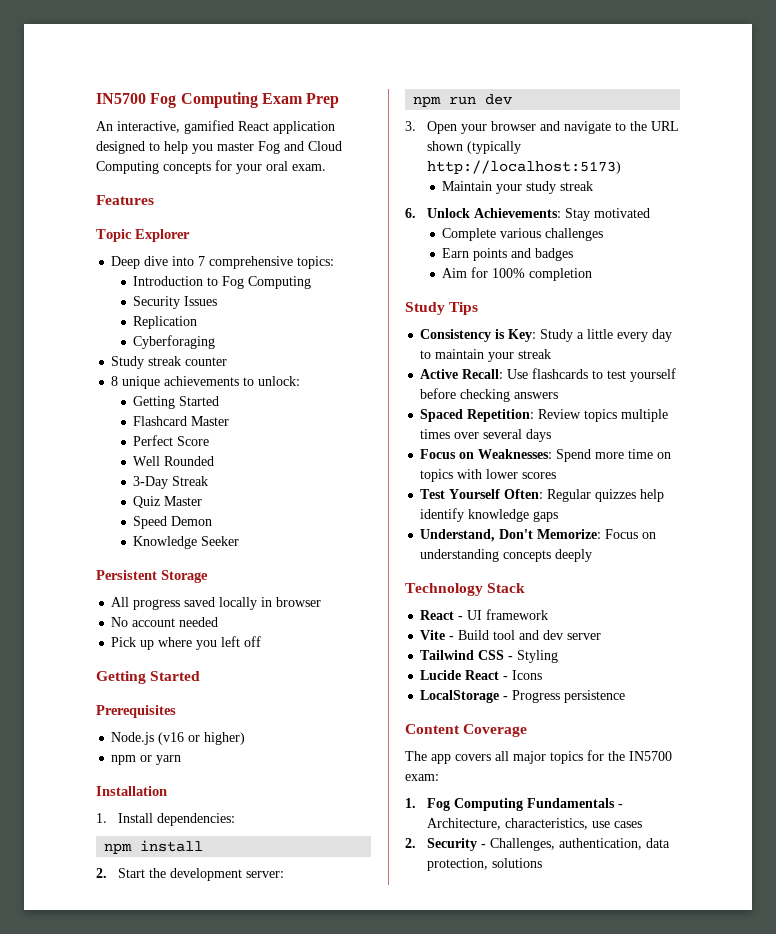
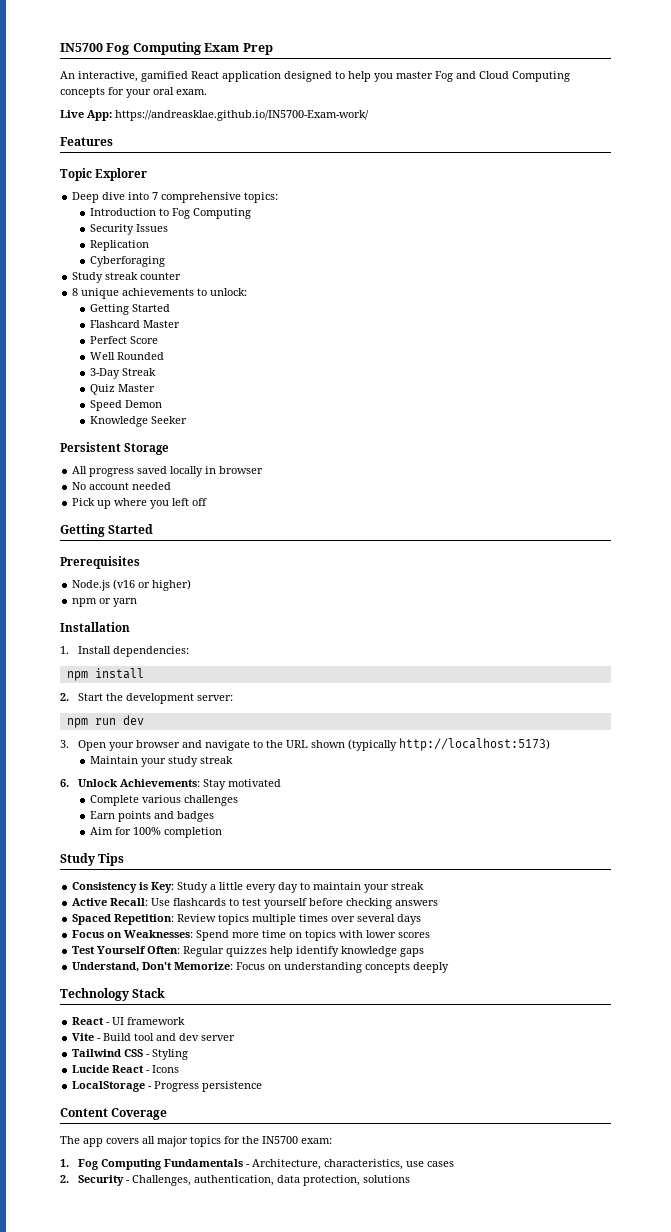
+ Live App: https://andreasklae.github.io/IN5700-Exam-work/

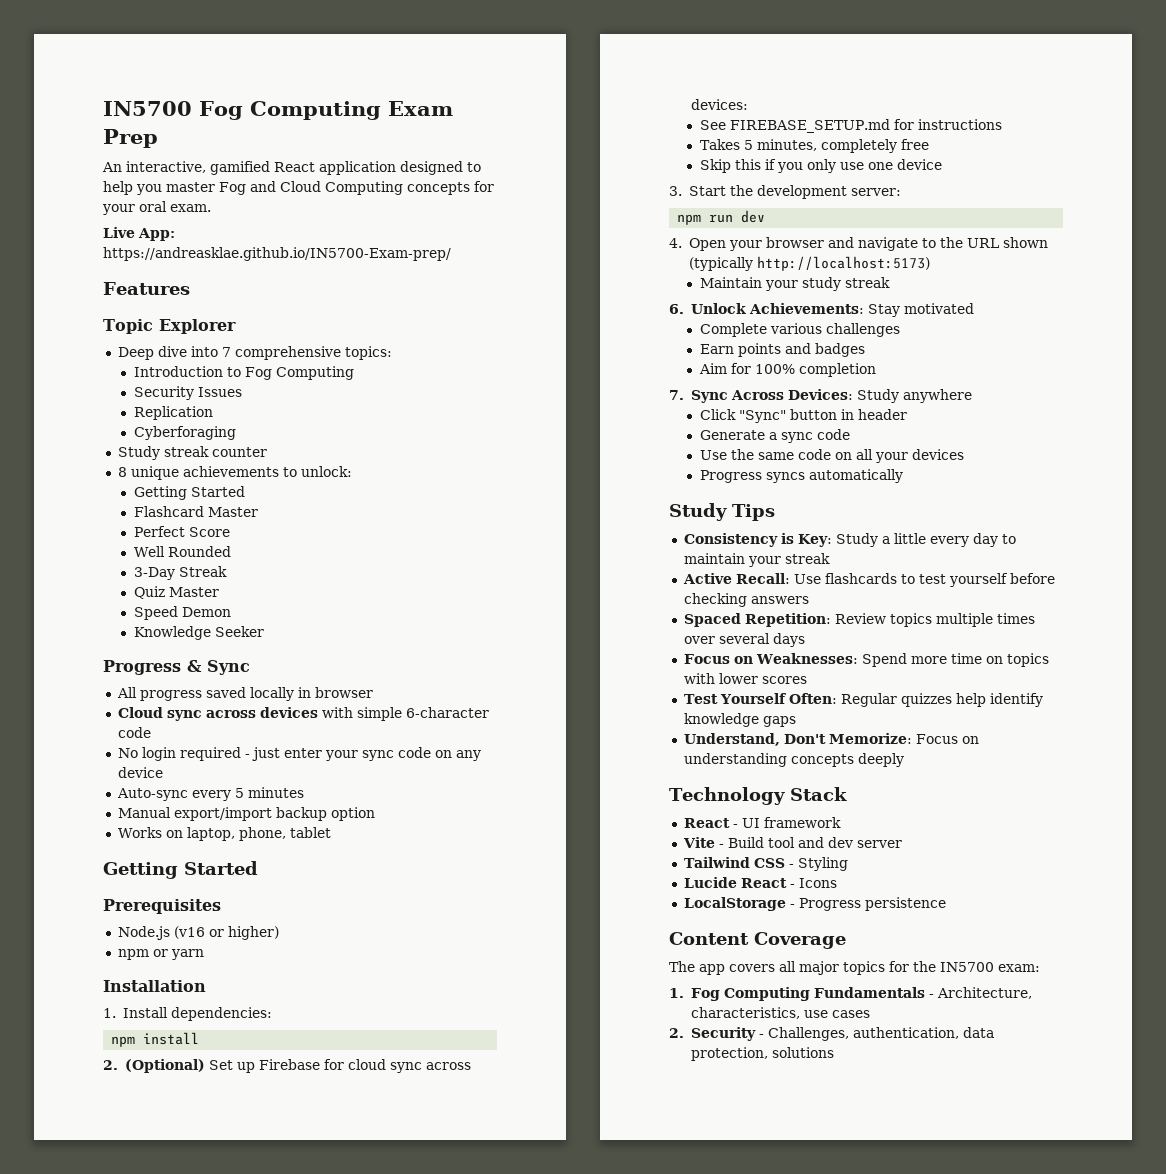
- Live App: https://andreasklae.github.io/IN5700-Exam-work/
+ Live App: https://andreasklae.github.io/IN5700-Exam-prep/
- Persistent Storage
+ Progress & Sync
- No account needed
- Pick up where you left off
+ Cloud sync across devices with simple 6-character code
+ No login required - just enter your sync code on any device
+ Auto-sync every 5 minutes
+ Manual export/import backup option
+ Works on laptop, phone, tablet
- 2. Start the development server:
+ 2. (Optional) Set up Firebase for cloud sync across devices:
+ See FIREBASE_SETUP.md for instructions
+ Takes 5 minutes, completely free
+ Skip this if you only use one device
+ 3. Start the development server:
- 3. Open your browser and navigate to the URL shown (typically http://localhost:5173)
+ 4. Open your browser and navigate to the URL shown (typically http://localhost:5173)
+ 7. Sync Across Devices: Study anywhere
+ Click "Sync" button in header
+ Generate a sync code
+ Use the same code on all your devices
+ Progress syncs automatically

